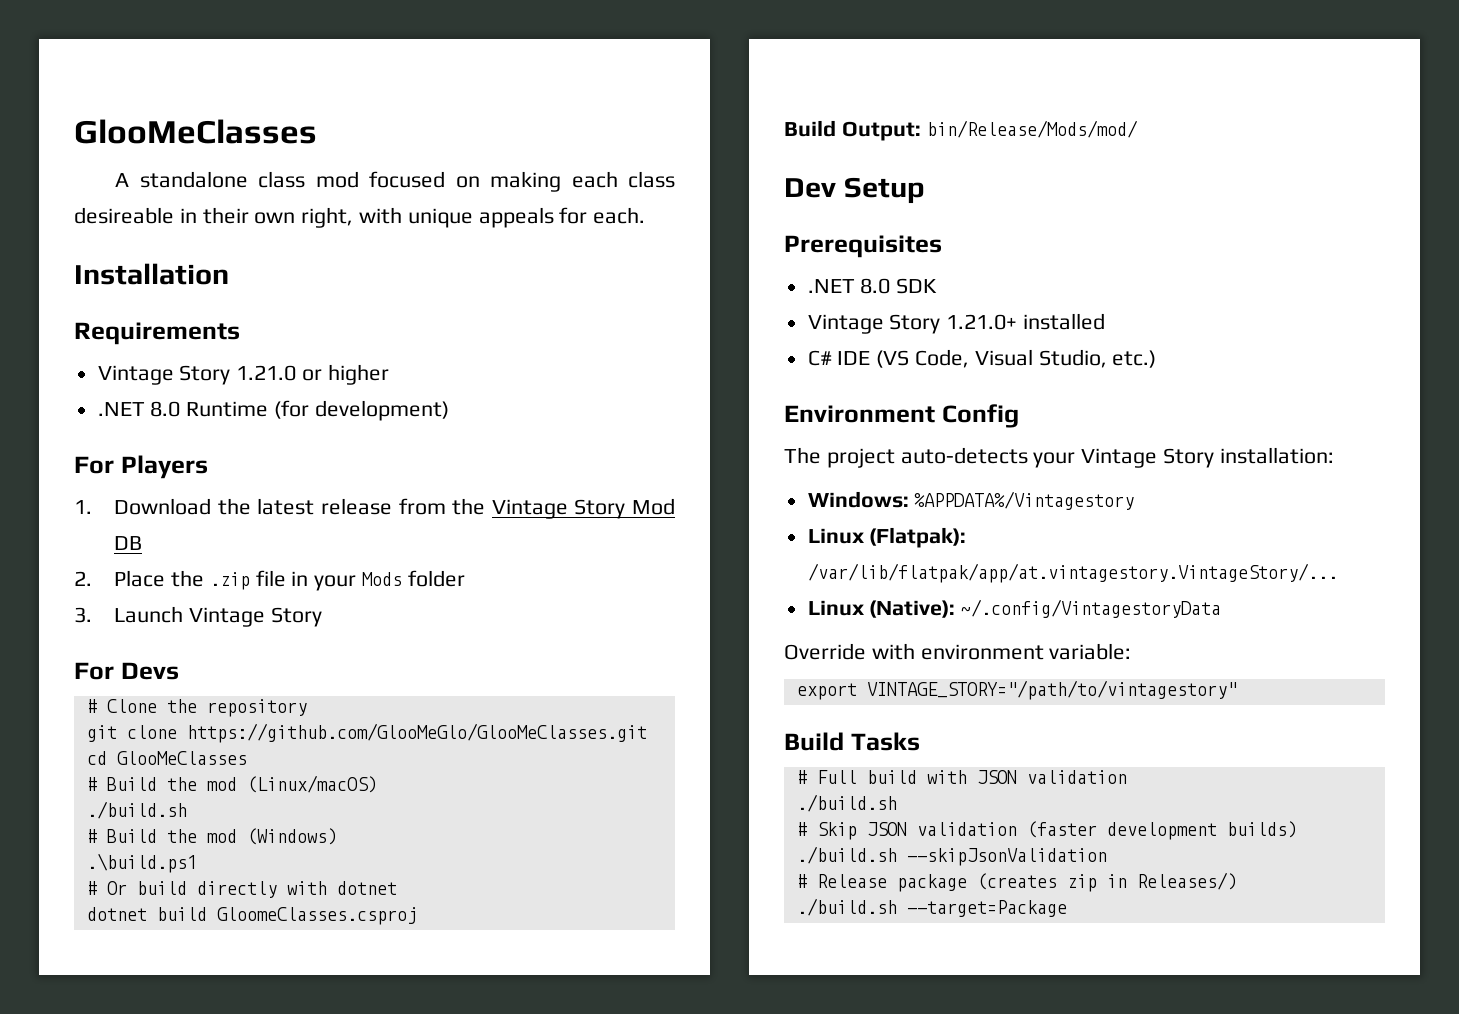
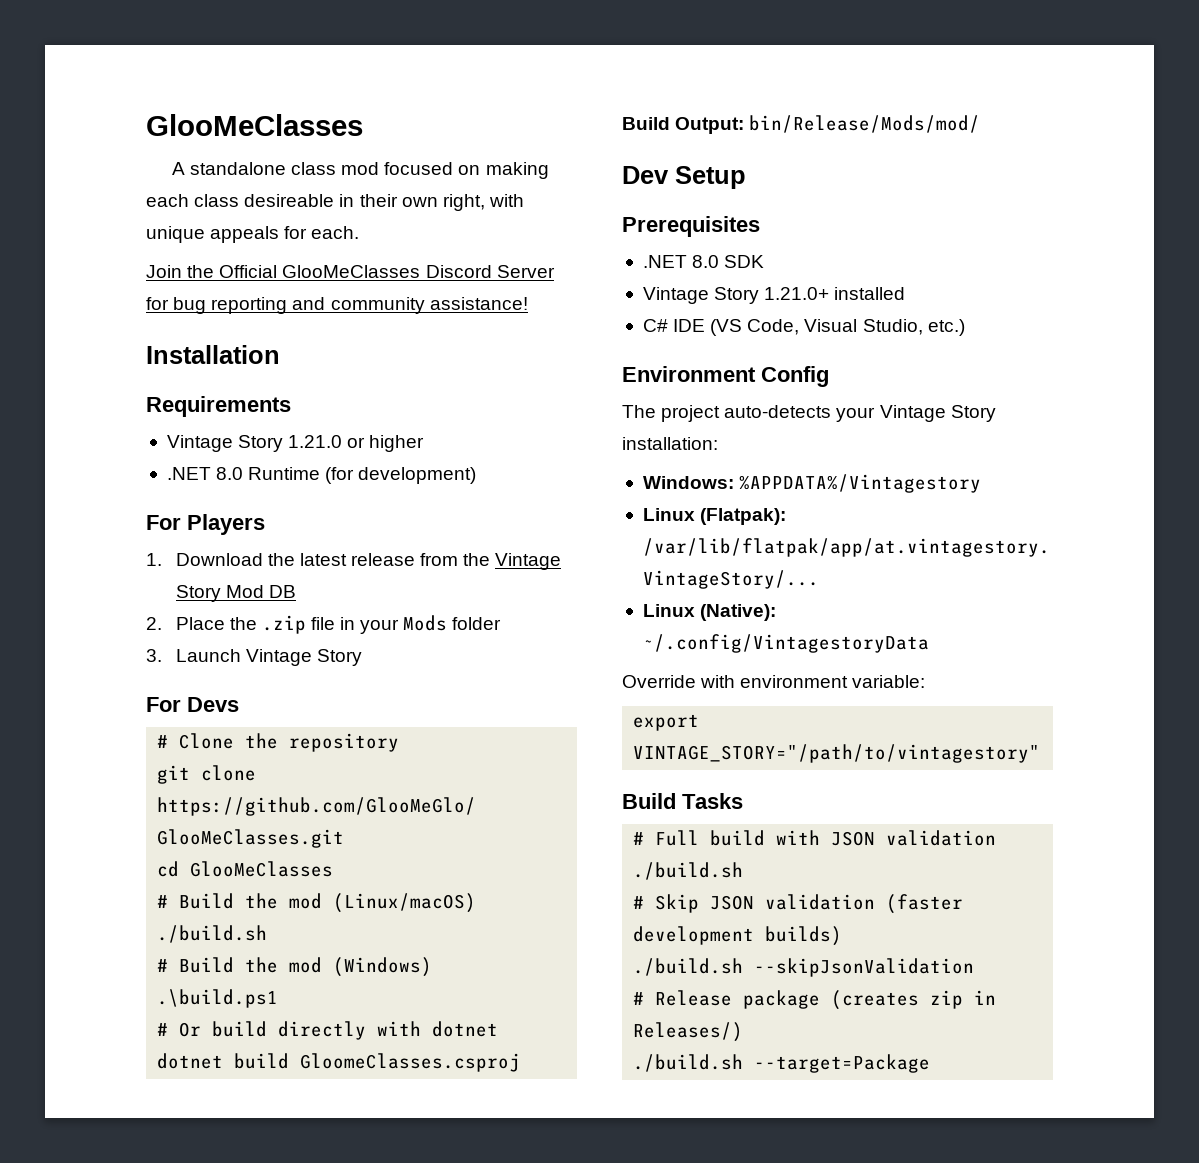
+ Join the Official GlooMeClasses Discord Server for bug reporting and community assistance!

